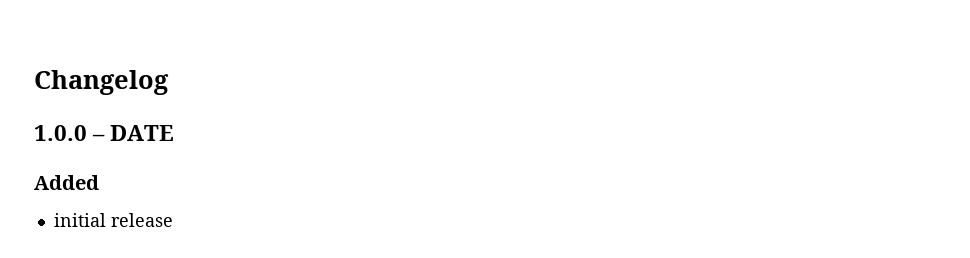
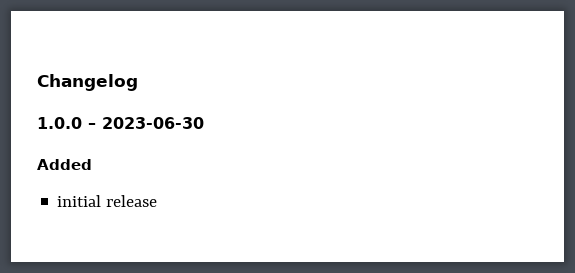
- 1.0.0 – DATE
+ 1.0.0 – 2023-06-30

